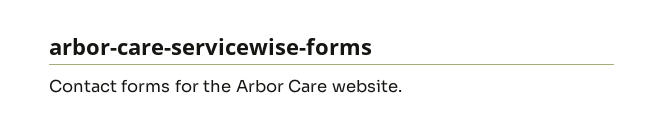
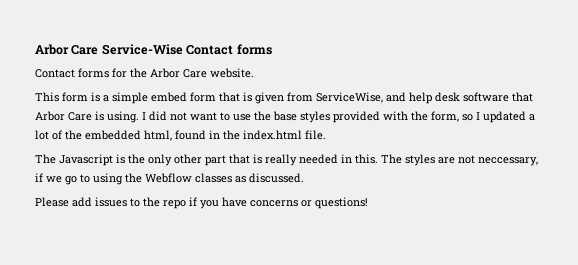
- arbor-care-servicewise-forms
+ Arbor Care Service-Wise Contact forms
+ This form is a simple embed form that is given from ServiceWise, and help desk software that Arbor Care is using. I did not want to use the base styles provided with the form, so I updated a lot of the embedded html, found in the index.html file.
+ The Javascript is the only other part that is really needed in this. The styles are not neccessary, if we go to using the Webflow classes as discussed.
+ Please add issues to the repo if you have concerns or questions!

